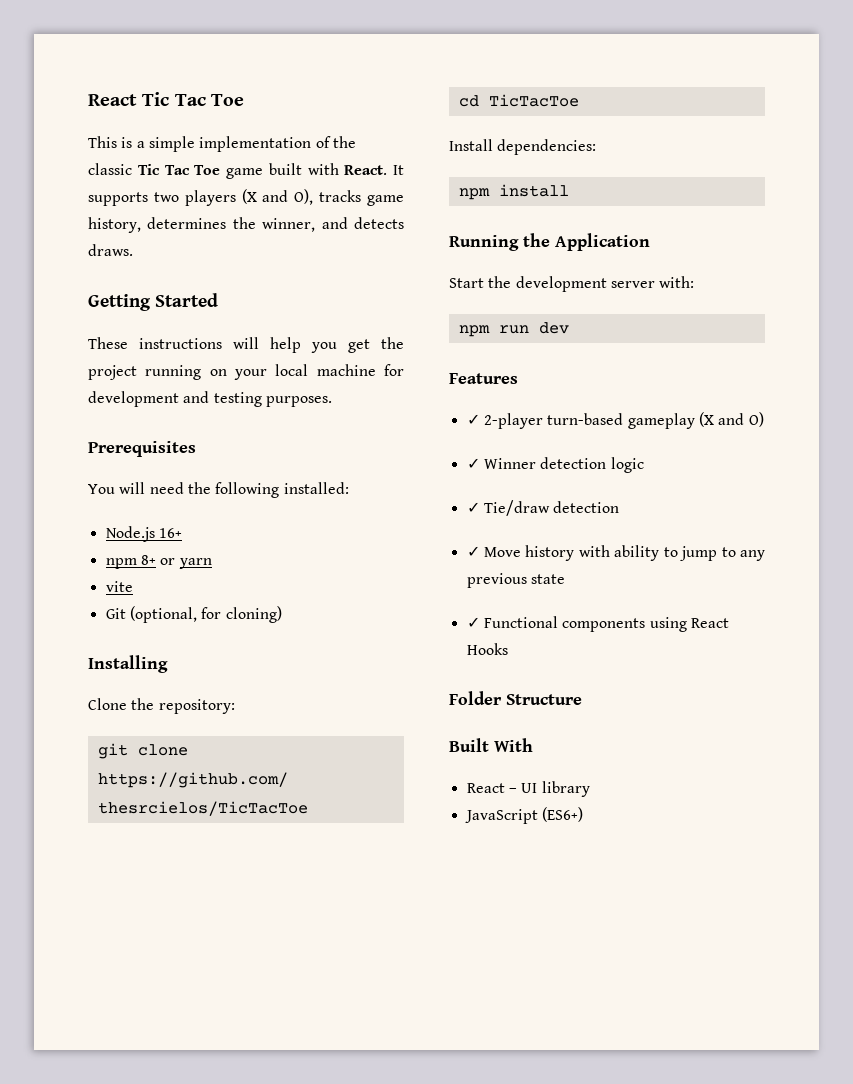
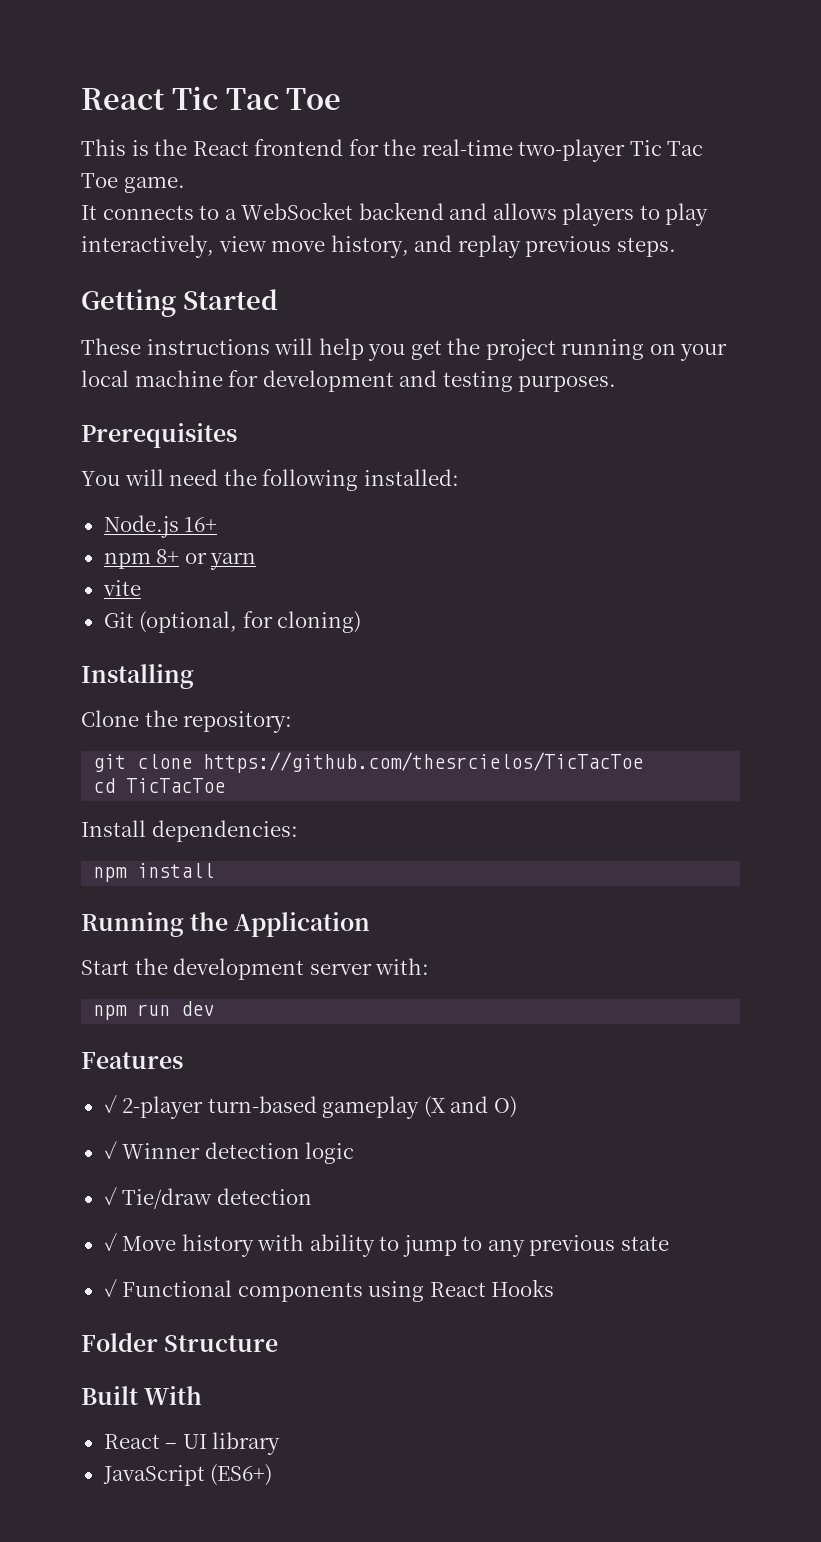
- This is a simple implementation of the classic Tic Tac Toe game built with React. It supports two players (X and O), tracks game history, determines the winner, and detects draws.
+ This is the React frontend for the real-time two-player Tic Tac Toe game.
+ It connects to a WebSocket backend and allows players to play interactively, view move history, and replay previous steps.

